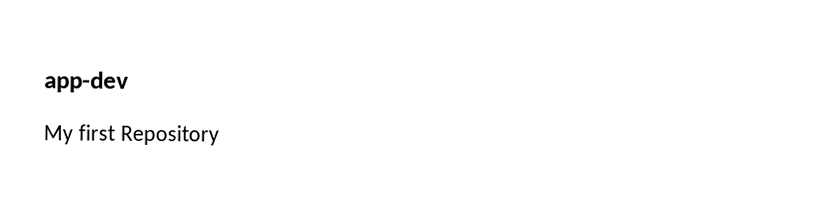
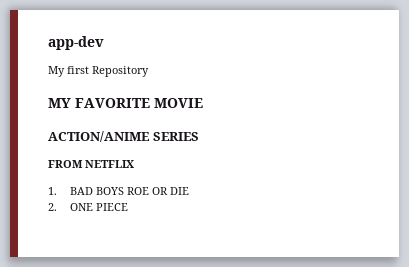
+ MY FAVORITE MOVIE
+ ACTION/ANIME SERIES
+ FROM NETFLIX
+ 1. BAD BOYS ROE OR DIE
+ 2. ONE PIECE

